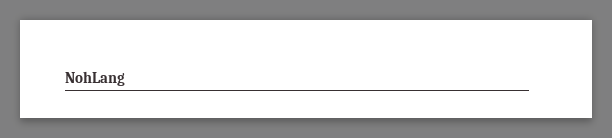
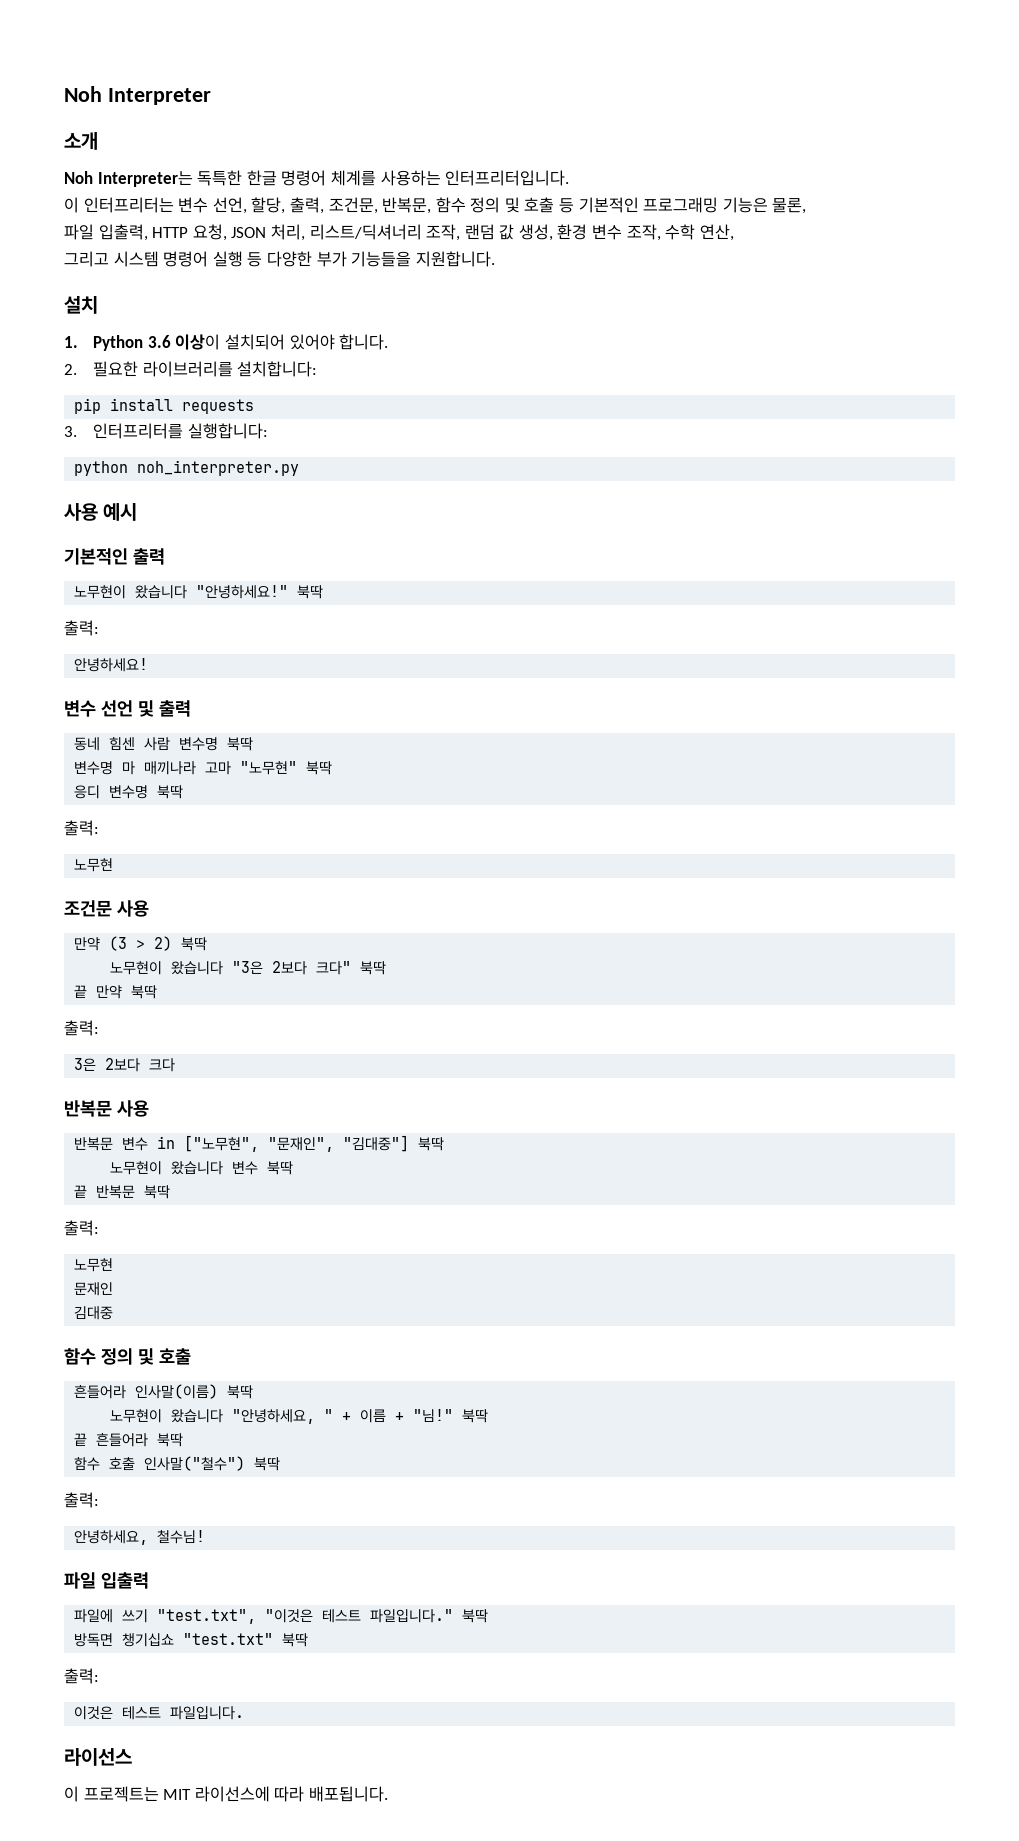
- NohLang
+ Noh Interpreter
+ 소개
+ Noh Interpreter는 독특한 한글 명령어 체계를 사용하는 인터프리터입니다.
+ 이 인터프리터는 변수 선언, 할당, 출력, 조건문, 반복문, 함수 정의 및 호출 등 기본적인 프로그래밍 기능은 물론,
+ 파일 입출력, HTTP 요청, JSON 처리, 리스트/딕셔너리 조작, 랜덤 값 생성, 환경 변수 조작, 수학 연산,
+ 그리고 시스템 명령어 실행 등 다양한 부가 기능들을 지원합니다.
+ 설치
+ 1. Python 3.6 이상이 설치되어 있어야 합니다.
+ 2. 필요한 라이브러리를 설치합니다:
+ pip install requests
+ 3. 인터프리터를 실행합니다:
+ python noh_interpreter.py
+ 사용 예시
+ 기본적인 출력
+ 노무현이 왔습니다 "안녕하세요!" 북딱
+ 출력:
+ 안녕하세요!
+ 변수 선언 및 출력
+ 동네 힘센 사람 변수명 북딱
+ 변수명 마 매끼나라 고마 "노무현" 북딱
+ 응디 변수명 북딱
+ 출력:
+ 노무현
+ 조건문 사용
+ 만약 (3 > 2) 북딱
+ 노무현이 왔습니다 "3은 2보다 크다" 북딱
+ 끝 만약 북딱
+ 출력:
+ 3은 2보다 크다
+ 반복문 사용
+ 반복문 변수 in ["노무현", "문재인", "김대중"] 북딱
+ 노무현이 왔습니다 변수 북딱
+ 끝 반복문 북딱
+ 출력:
+ 노무현
+ 문재인
+ 김대중
+ 함수 정의 및 호출
+ 흔들어라 인사말(이름) 북딱
+ 노무현이 왔습니다 "안녕하세요, " + 이름 + "님!" 북딱
+ 끝 흔들어라 북딱
+ 함수 호출 인사말("철수") 북딱
+ 출력:
+ 안녕하세요, 철수님!
+ 파일 입출력
+ 파일에 쓰기 "test.txt", "이것은 테스트 파일입니다." 북딱
+ 방독면 챙기십쇼 "test.txt" 북딱
+ 출력:
+ 이것은 테스트 파일입니다.
+ 라이선스
+ 이 프로젝트는 MIT 라이선스에 따라 배포됩니다.

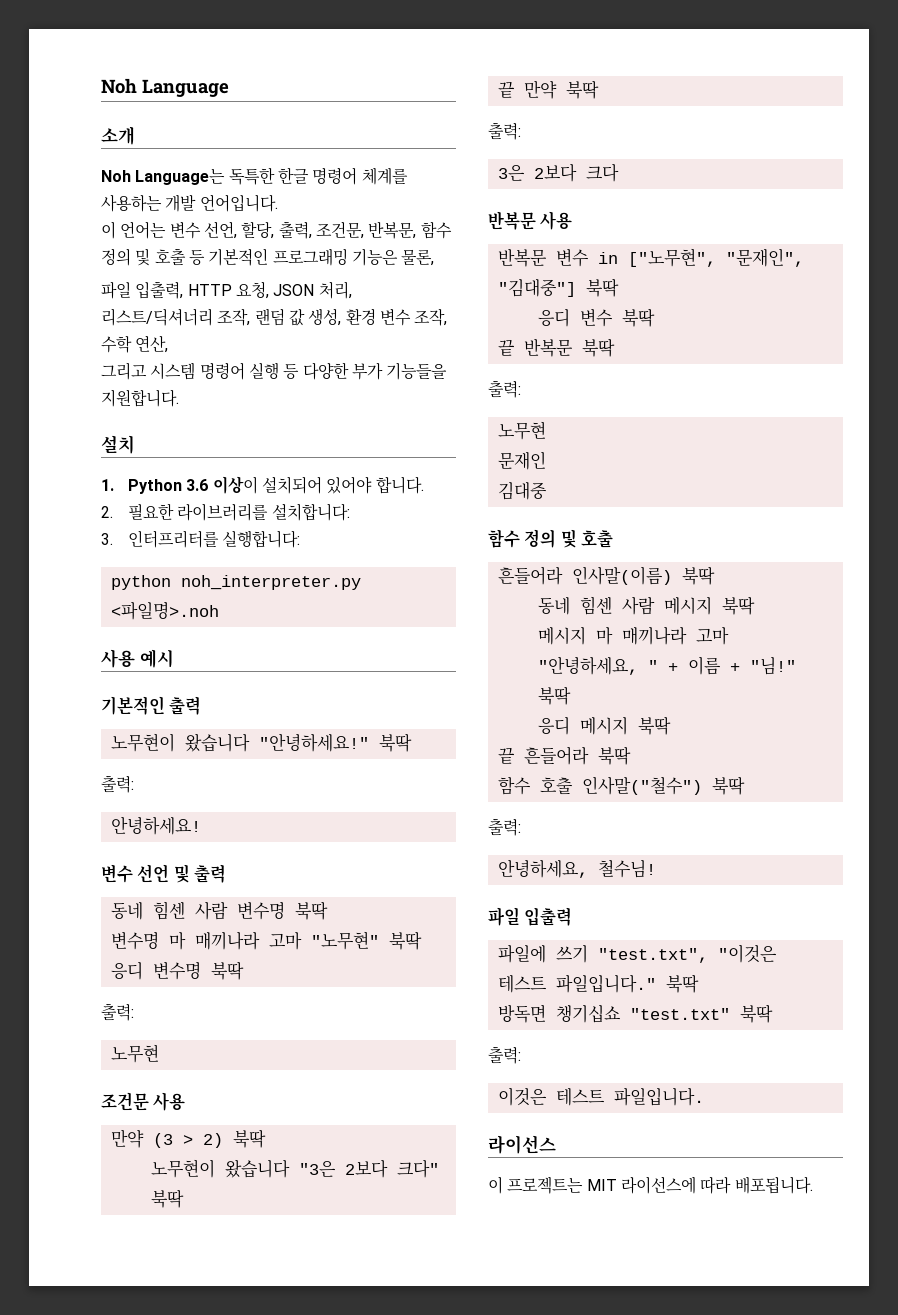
- Noh Interpreter
+ Noh Language
- Noh Interpreter는 독특한 한글 명령어 체계를 사용하는 인터프리터입니다.
- 이 인터프리터는 변수 선언, 할당, 출력, 조건문, 반복문, 함수 정의 및 호출 등 기본적인 프로그래밍 기능은 물론,
+ Noh Language는 독특한 한글 명령어 체계를 사용하는 개발 언어입니다.
+ 이 언어는 변수 선언, 할당, 출력, 조건문, 반복문, 함수 정의 및 호출 등 기본적인 프로그래밍 기능은 물론,
- pip install requests
- python noh_interpreter.py
+ python noh_interpreter.py <파일명>.noh
- 노무현이 왔습니다 변수 북딱
+ 응디 변수 북딱
- 노무현이 왔습니다 "안녕하세요, " + 이름 + "님!"
+ 동네 힘센 사람 메시지 북딱
+ 메시지 마 매끼나라 고마 "안녕하세요, " + 이름 + "님!"
+ 응디 메시지 북딱

